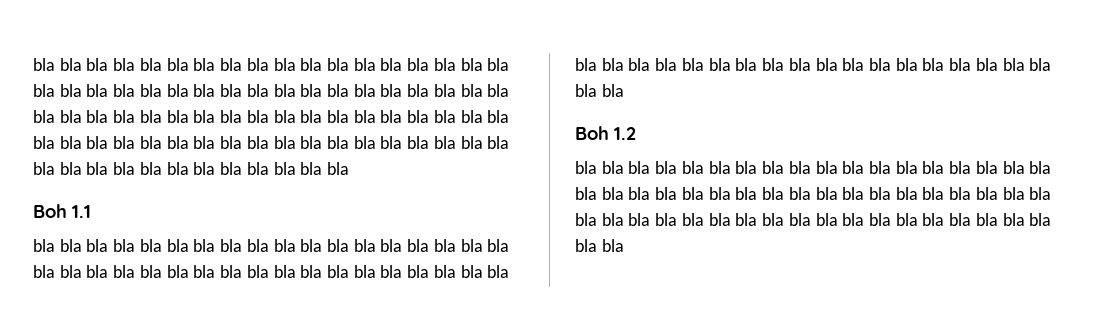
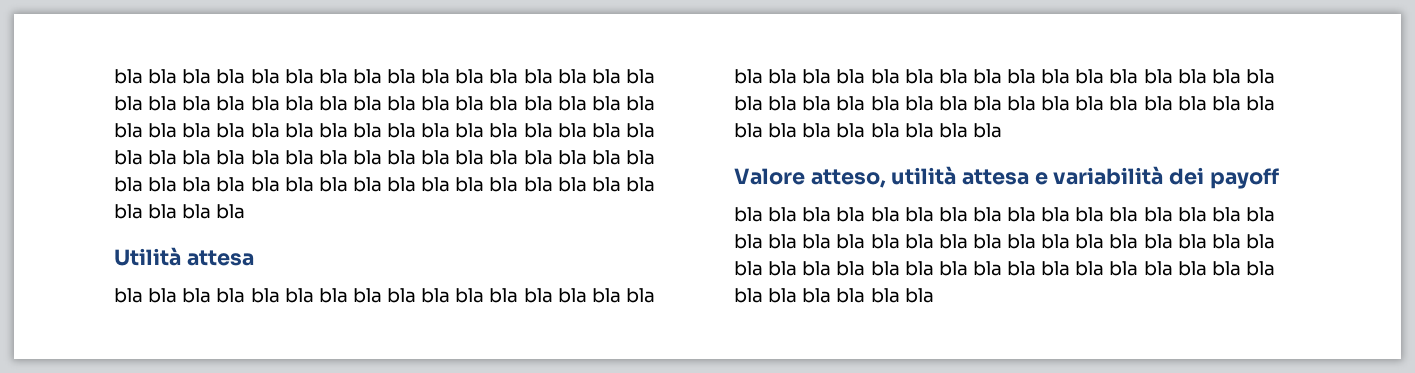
- Boh 1.1
+ Utilità attesa
- Boh 1.2
- bla bla bla bla bla bla bla bla bla bla bla bla bla bla bla bla bla bla bla bla bla bla bla bla bla bla bla bla bla bla bla bla bla bla bla bla bla bla bla bla bla bla bla bla bla bla bla bla bla bla bla bla bla bla bla bla
+ Valore atteso, utilità attesa e variabilità dei payoff
+ bla bla bla bla bla bla bla bla bla bla bla bla bla bla bla bla bla bla bla bla bla bla bla bla bla bla bla bla bla bla bla bla bla bla bla bla bla bla bla bla bla bla bla bla bla bla bla bla bla bla bla bla bla bla

